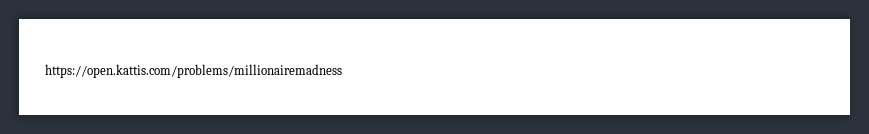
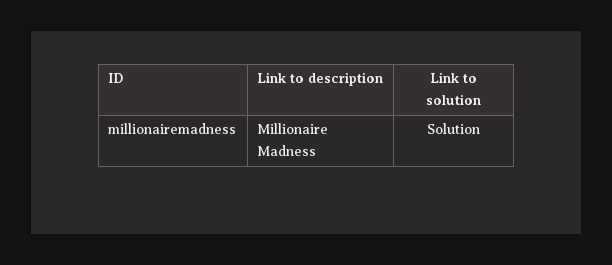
- https://open.kattis.com/problems/millionairemadness
+ ID | Link to description | Link to solution
+ millionairemadness | Millionaire Madness | Solution

